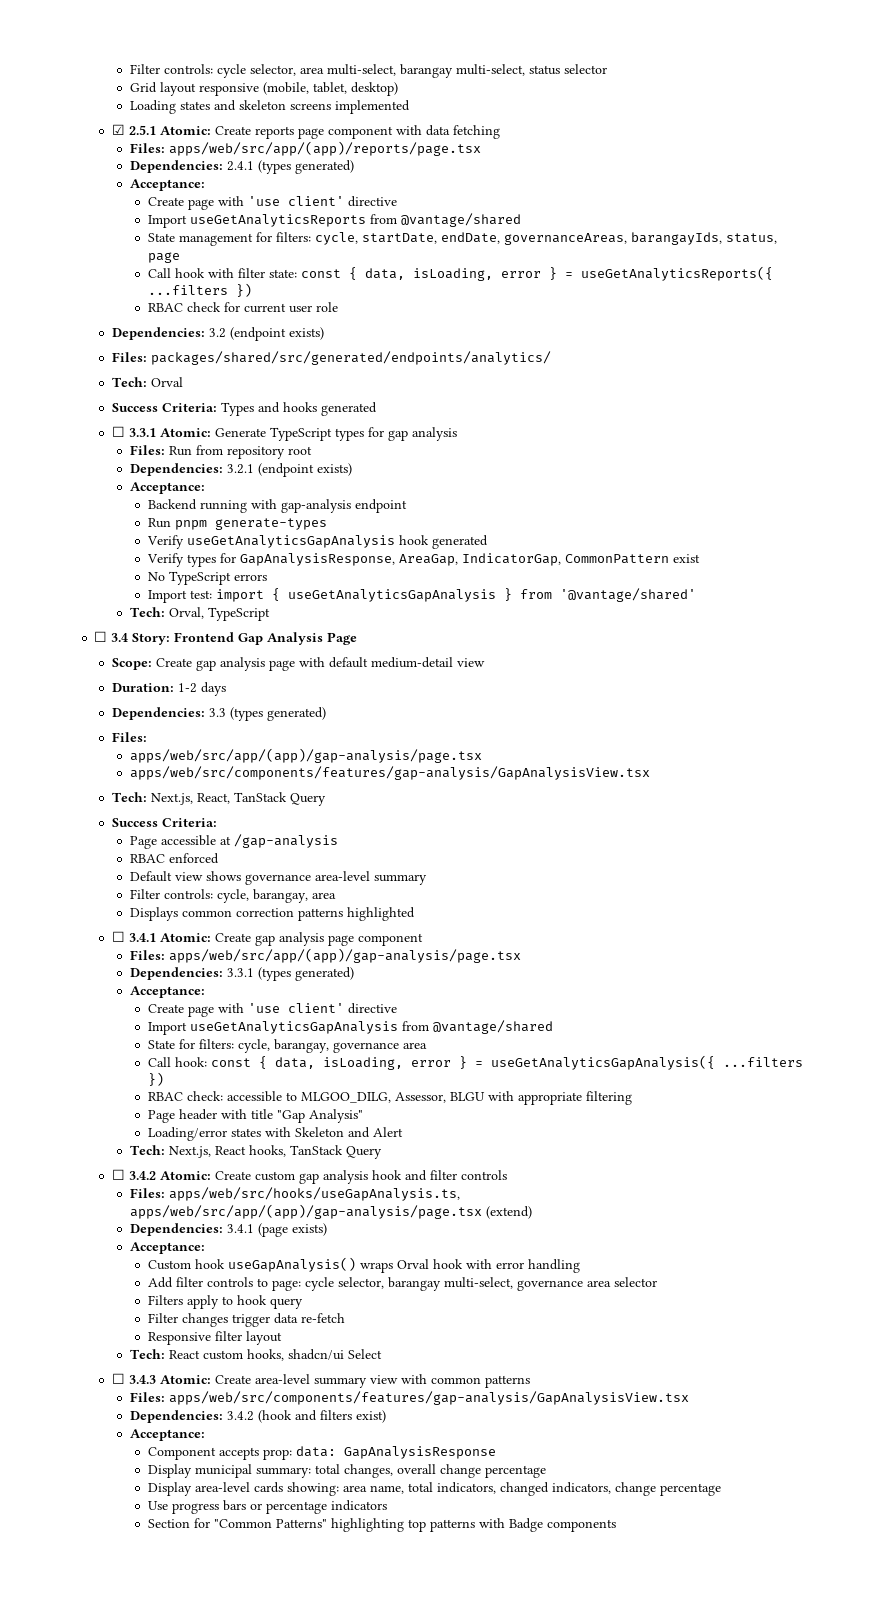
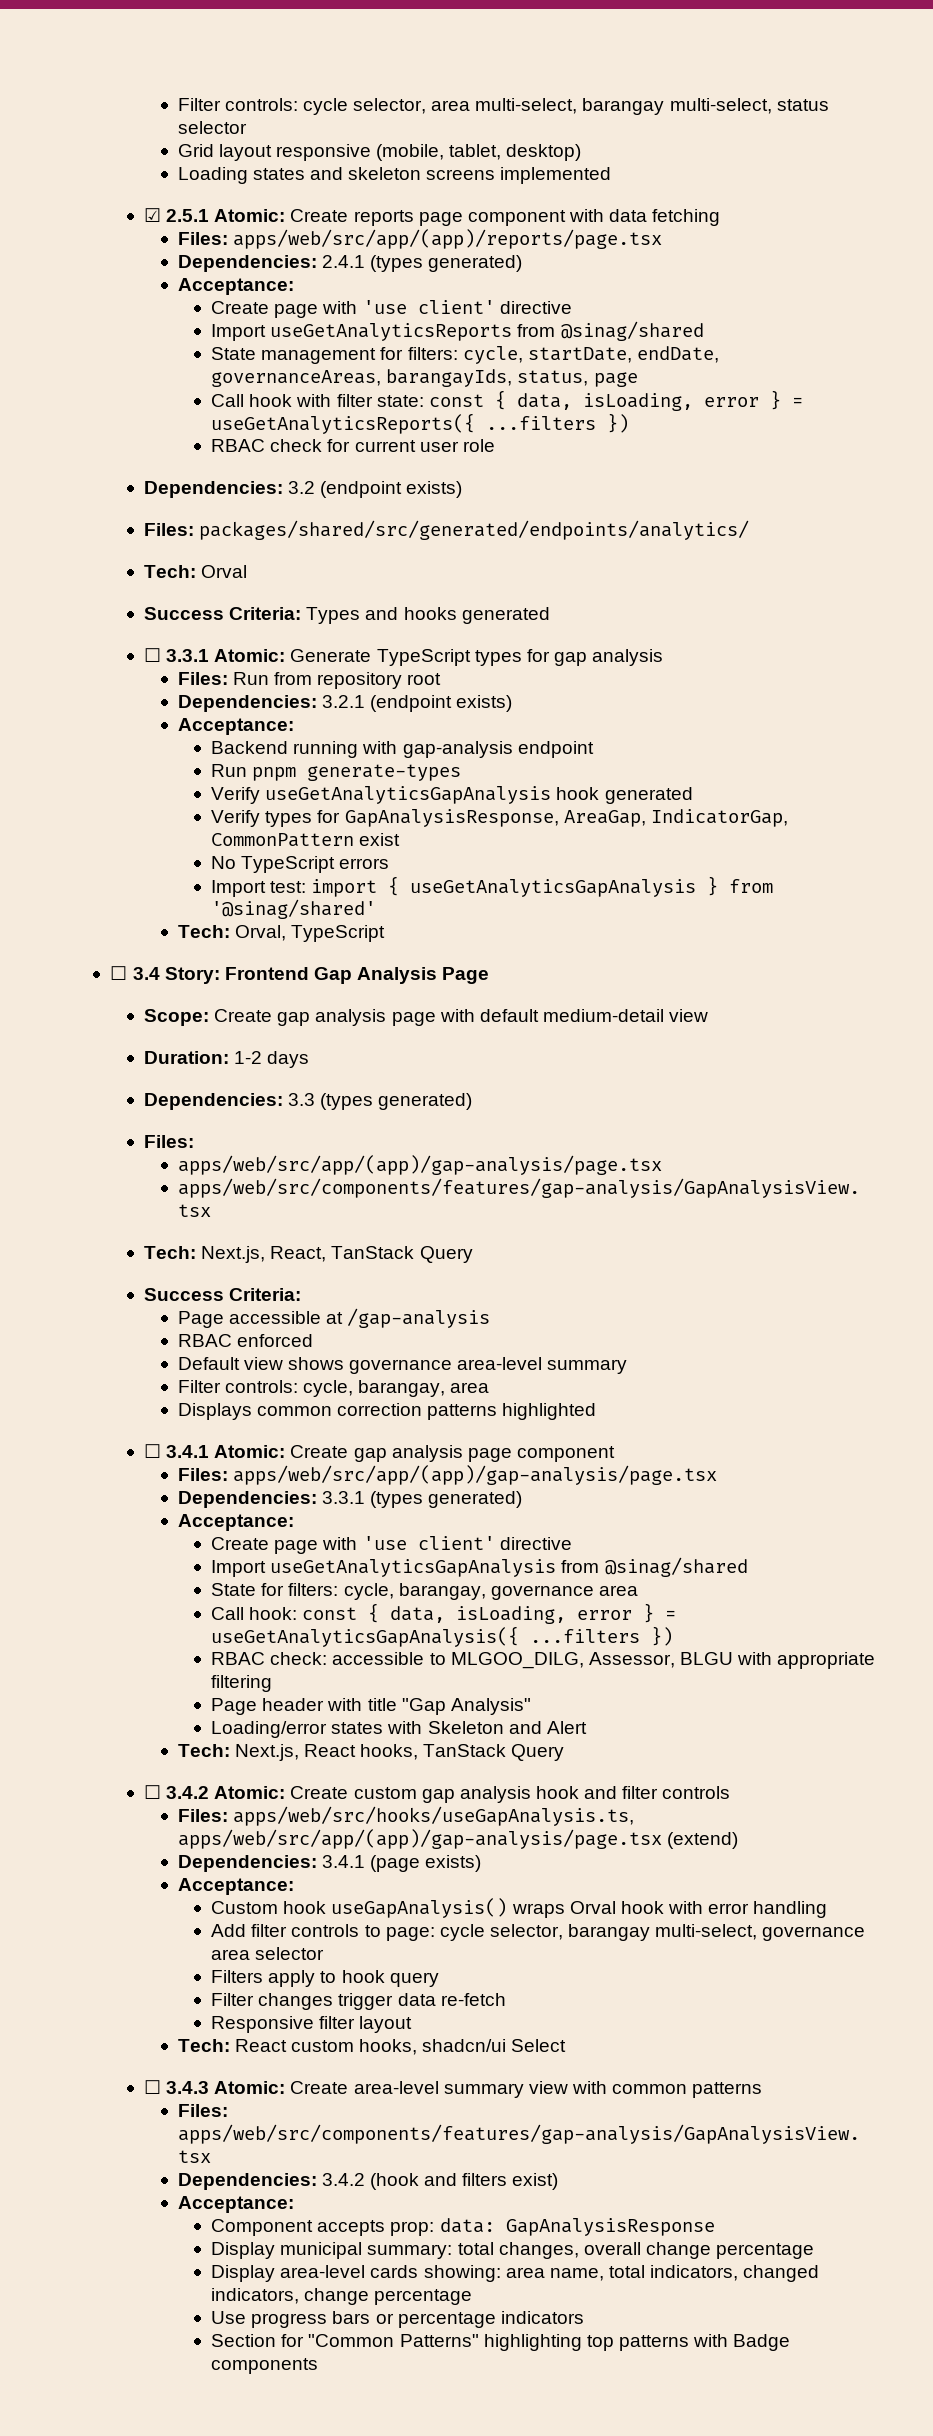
- Import useGetAnalyticsReports from @vantage/shared
+ Import useGetAnalyticsReports from @sinag/shared
- Import test: import { useGetAnalyticsGapAnalysis } from '@vantage/shared'
+ Import test: import { useGetAnalyticsGapAnalysis } from '@sinag/shared'
- Import useGetAnalyticsGapAnalysis from @vantage/shared
+ Import useGetAnalyticsGapAnalysis from @sinag/shared

